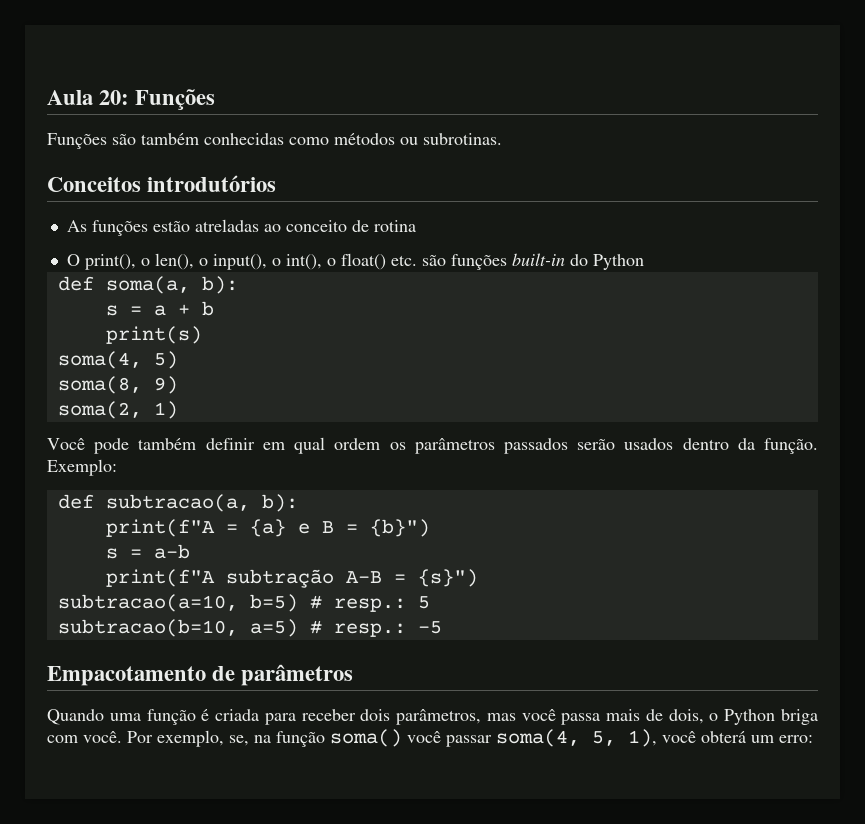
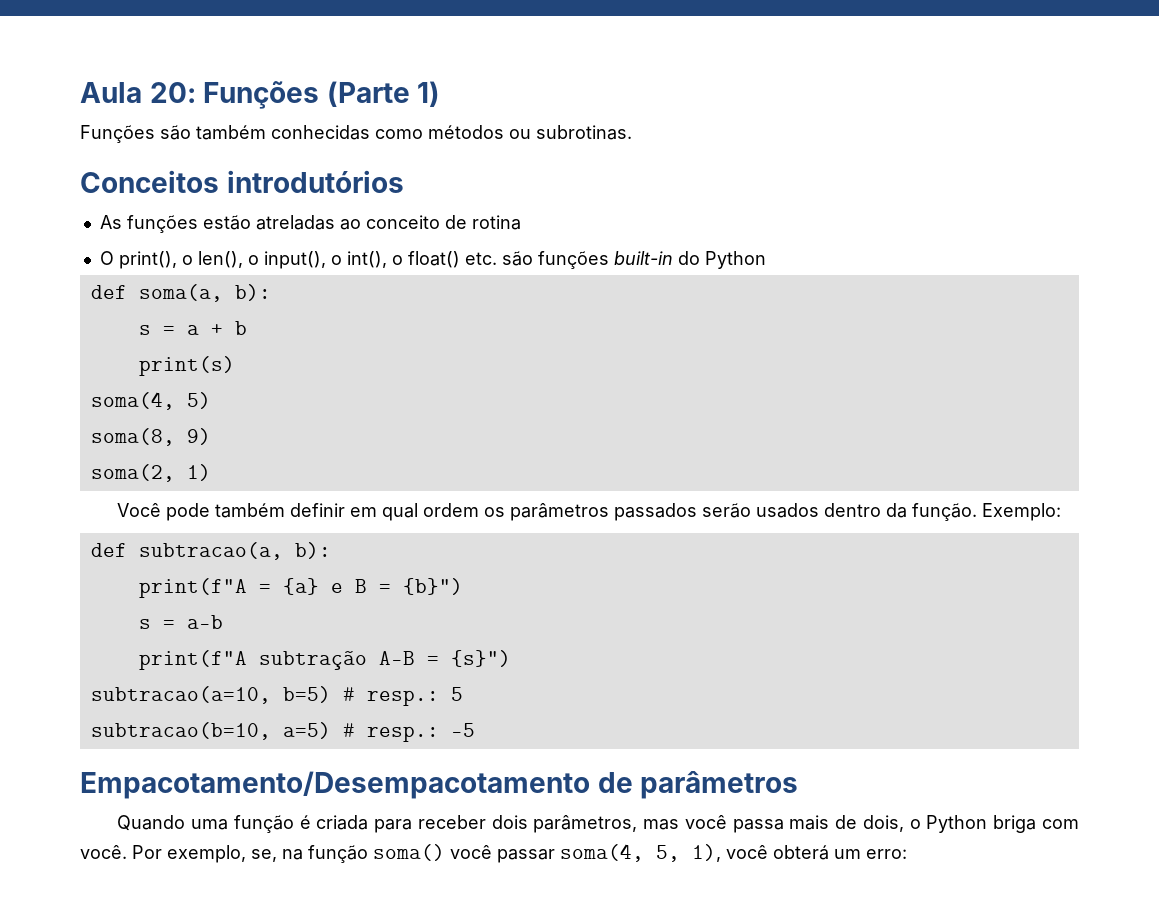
- Aula 20: Funções
+ Aula 20: Funções (Parte 1)
- Empacotamento de parâmetros
+ Empacotamento/Desempacotamento de parâmetros

